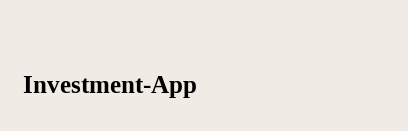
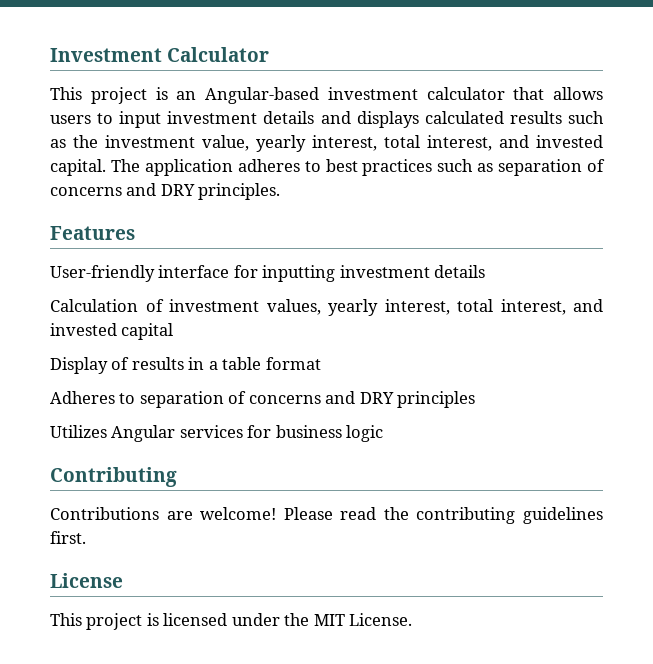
- Investment-App
+ Investment Calculator
+ This project is an Angular-based investment calculator that allows users to input investment details and displays calculated results such as the investment value, yearly interest, total interest, and invested capital. The application adheres to best practices such as separation of concerns and DRY principles.
+ Features
+ User-friendly interface for inputting investment details
+ Calculation of investment values, yearly interest, total interest, and invested capital
+ Display of results in a table format
+ Adheres to separation of concerns and DRY principles
+ Utilizes Angular services for business logic
+ Contributing
+ Contributions are welcome! Please read the contributing guidelines first.
+ License
+ This project is licensed under the MIT License.

